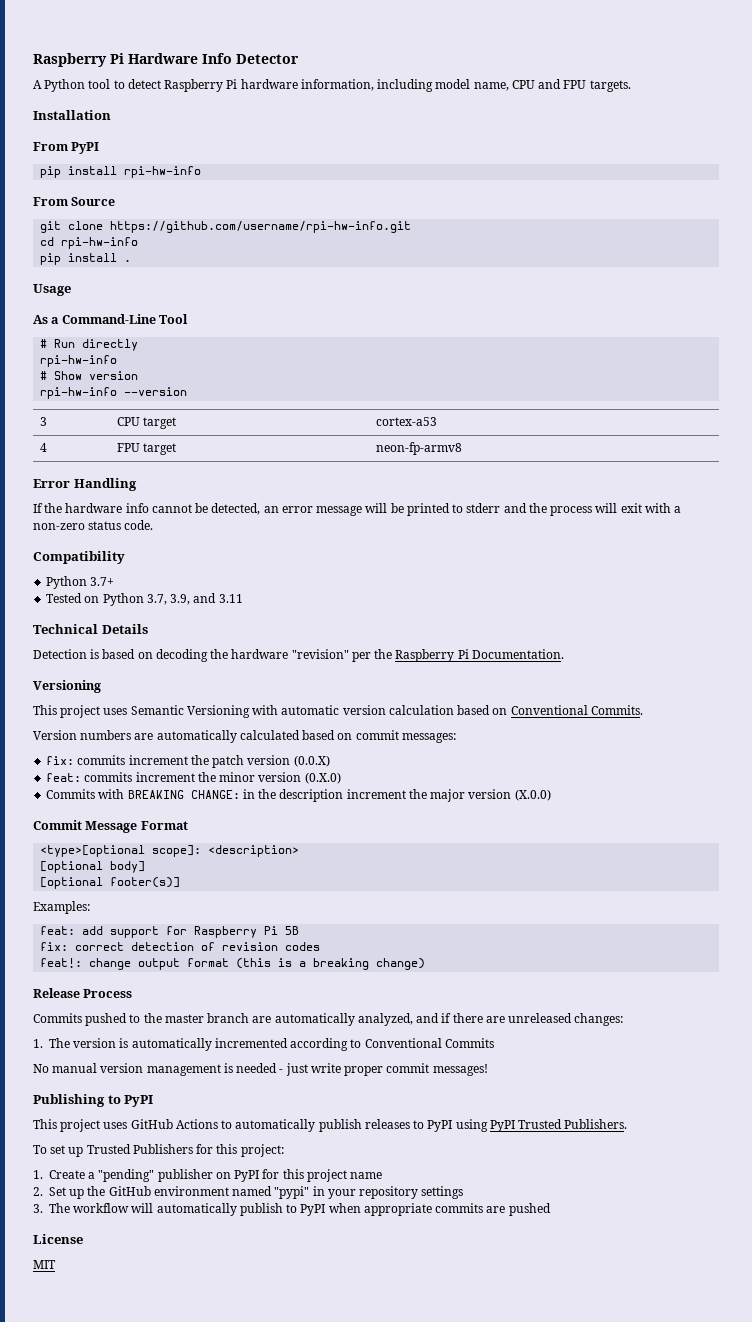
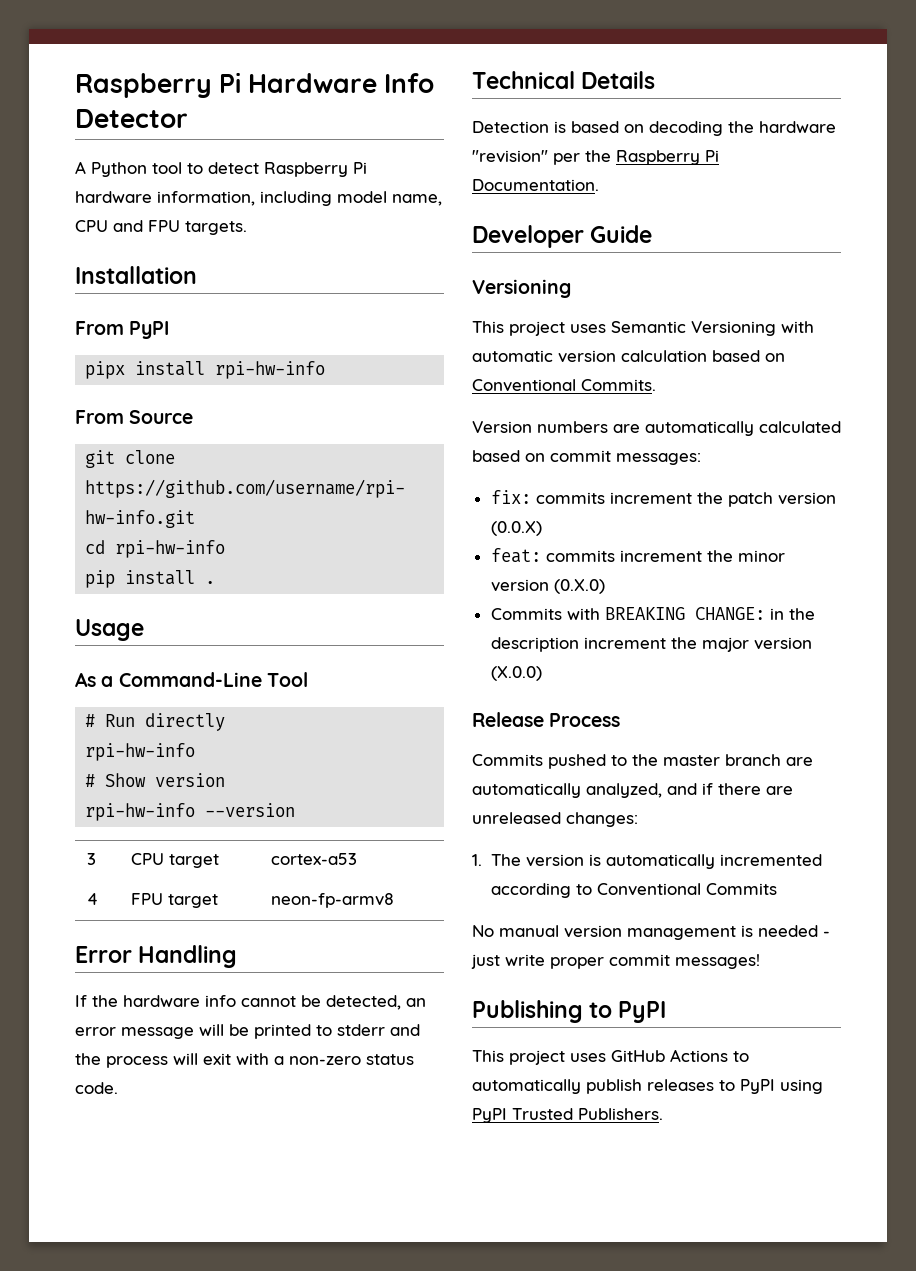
- pip install rpi-hw-info
+ pipx install rpi-hw-info
- Compatibility
- Python 3.7+
- Tested on Python 3.7, 3.9, and 3.11
+ Developer Guide
- Commit Message Format
- <type>[optional scope]: <description>
- [optional body]
- [optional footer(s)]
- Examples:
- feat: add support for Raspberry Pi 5B
- fix: correct detection of revision codes
- feat!: change output format (this is a breaking change)
- To set up Trusted Publishers for this project:
- 1. Create a "pending" publisher on PyPI for this project name
- 2. Set up the GitHub environment named "pypi" in your repository settings
- 3. The workflow will automatically publish to PyPI when appropriate commits are pushed
- License
- MIT

